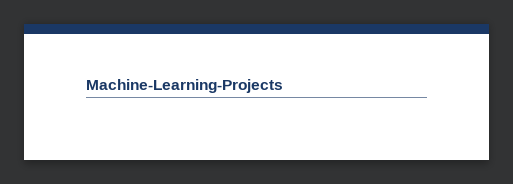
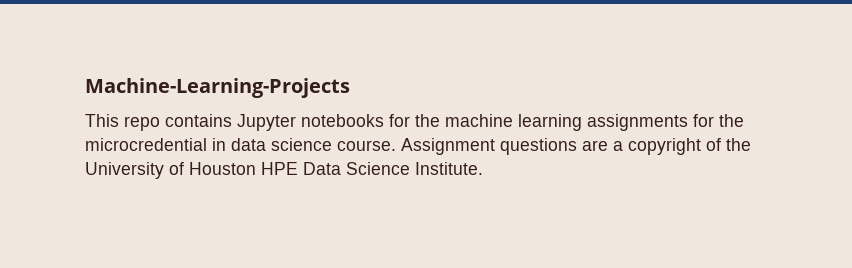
+ This repo contains Jupyter notebooks for the machine learning assignments for the microcredential in data science course. Assignment questions are a copyright of the University of Houston HPE Data Science Institute.

